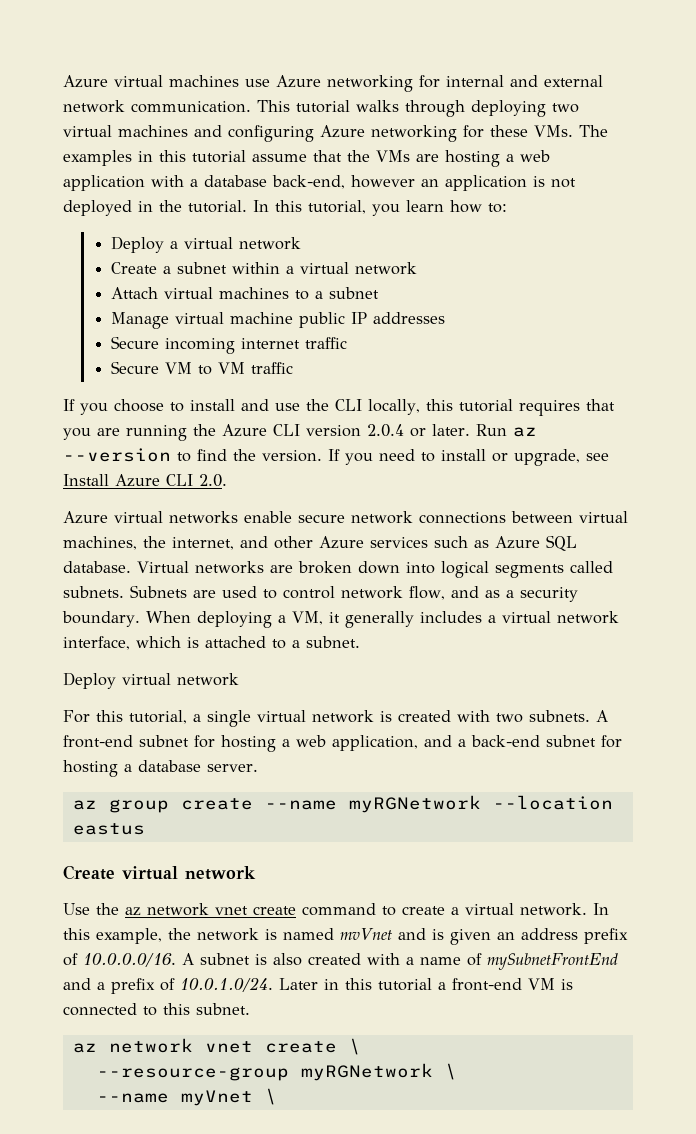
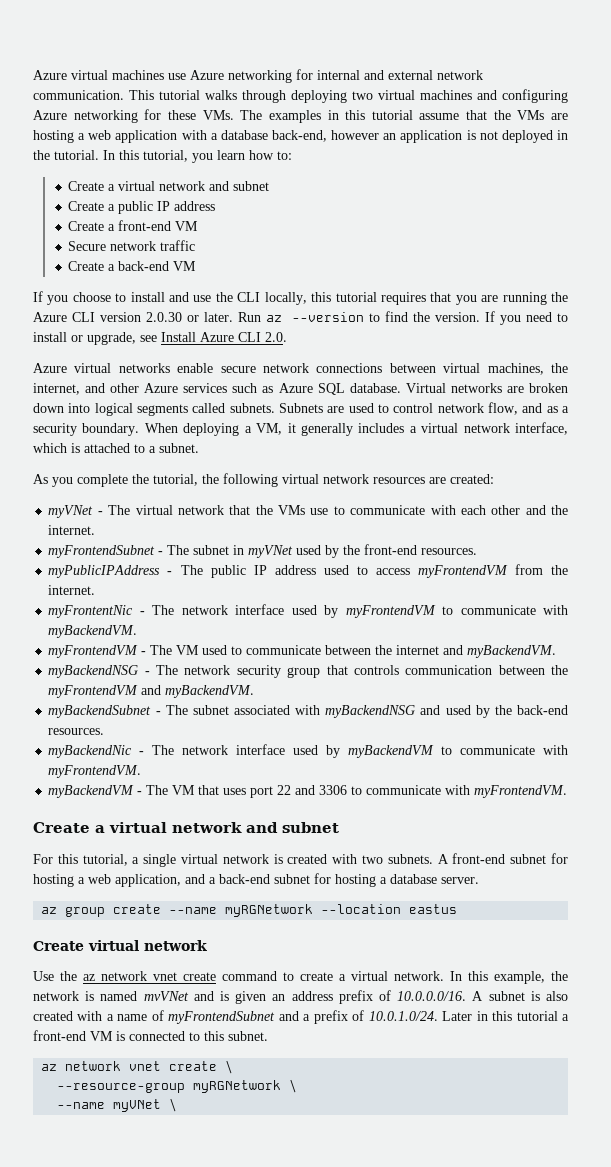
  In this tutorial, you learn how to:
- Deploy a virtual network
- Create a subnet within a virtual network
- Attach virtual machines to a subnet
- Manage virtual machine public IP addresses
- Secure incoming internet traffic
- Secure VM to VM traffic
+ Create a virtual network and subnet
+ Create a public IP address
+ Create a front-end VM
+ Secure network traffic
+ Create a back-end VM
- If you choose to install and use the CLI locally, this tutorial requires that you are running the Azure CLI version 2.0.4 or later.
+ If you choose to install and use the CLI locally, this tutorial requires that you are running the Azure CLI version 2.0.30 or later.
- Deploy virtual network
+ As you complete the tutorial, the following virtual network resources are created:
+ myVNet - The virtual network that the VMs use to communicate with each other and the internet.
+ myFrontendSubnet - The subnet in myVNet used by the front-end resources.
+ myPublicIPAddress - The public IP address used to access myFrontendVM from the internet.
+ myFrontentNic - The network interface used by myFrontendVM to communicate with myBackendVM.
+ myFrontendVM - The VM used to communicate between the internet and myBackendVM.
+ myBackendNSG - The network security group that controls communication between the myFrontendVM and myBackendVM.
+ myBackendSubnet - The subnet associated with myBackendNSG and used by the back-end resources.
+ myBackendNic - The network interface used by myBackendVM to communicate with myFrontendVM.
+ myBackendVM - The VM that uses port 22 and 3306 to communicate with myFrontendVM.
+ Create a virtual network and subnet
- In this example, the network is named mvVnet and is given an address prefix of 10.0.0.0/16. A subnet is also created with a name of mySubnetFrontEnd and a prefix of 10.0.1.0/24. Later in this tutorial a front-end VM is connected to this subnet.
+ In this example, the network is named mvVNet and is given an address prefix of 10.0.0.0/16. A subnet is also created with a name of myFrontendSubnet and a prefix of 10.0.1.0/24. Later in this tutorial a front-end VM is connected to this subnet.
- --name myVnet \
+ --name myVNet \

